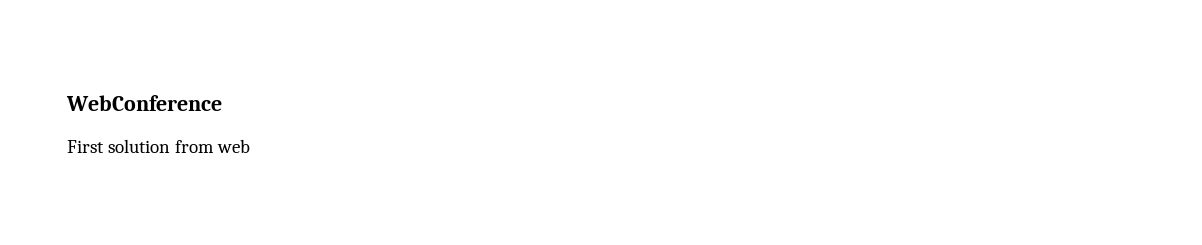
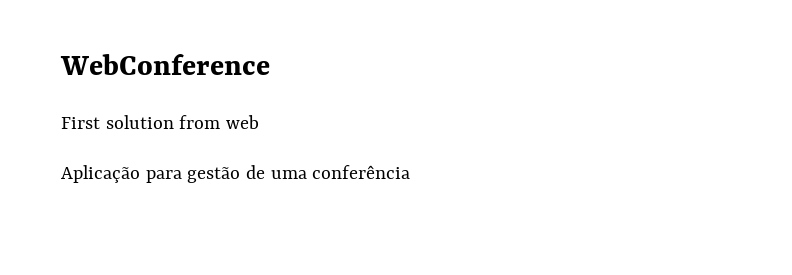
+ Aplicação para gestão de uma conferência

